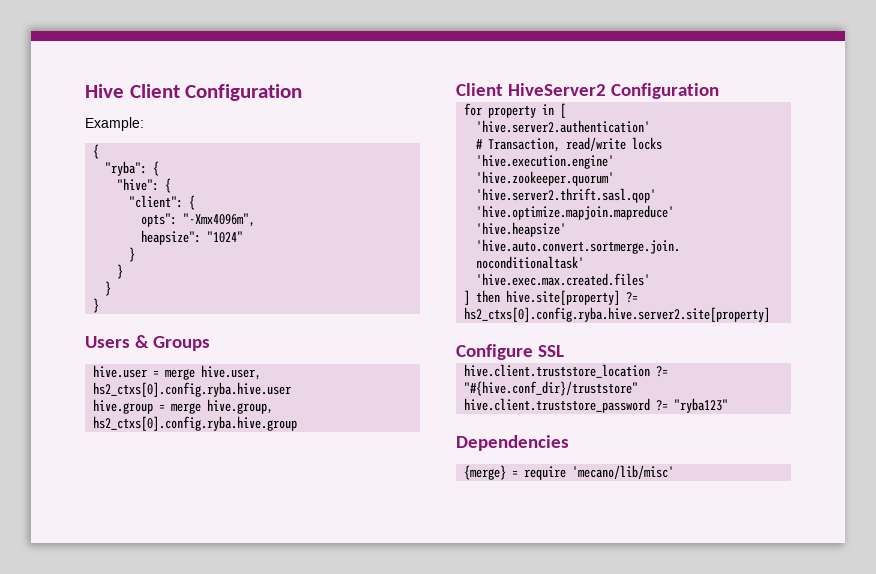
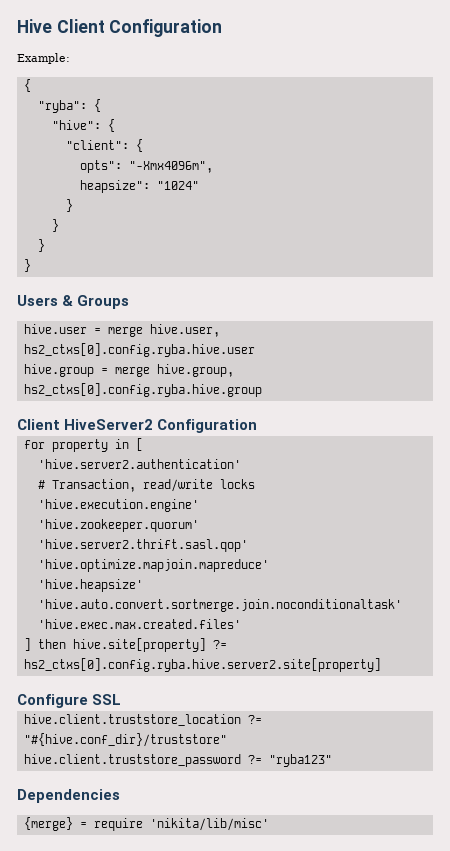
- {merge} = require 'mecano/lib/misc'
+ {merge} = require 'nikita/lib/misc'

